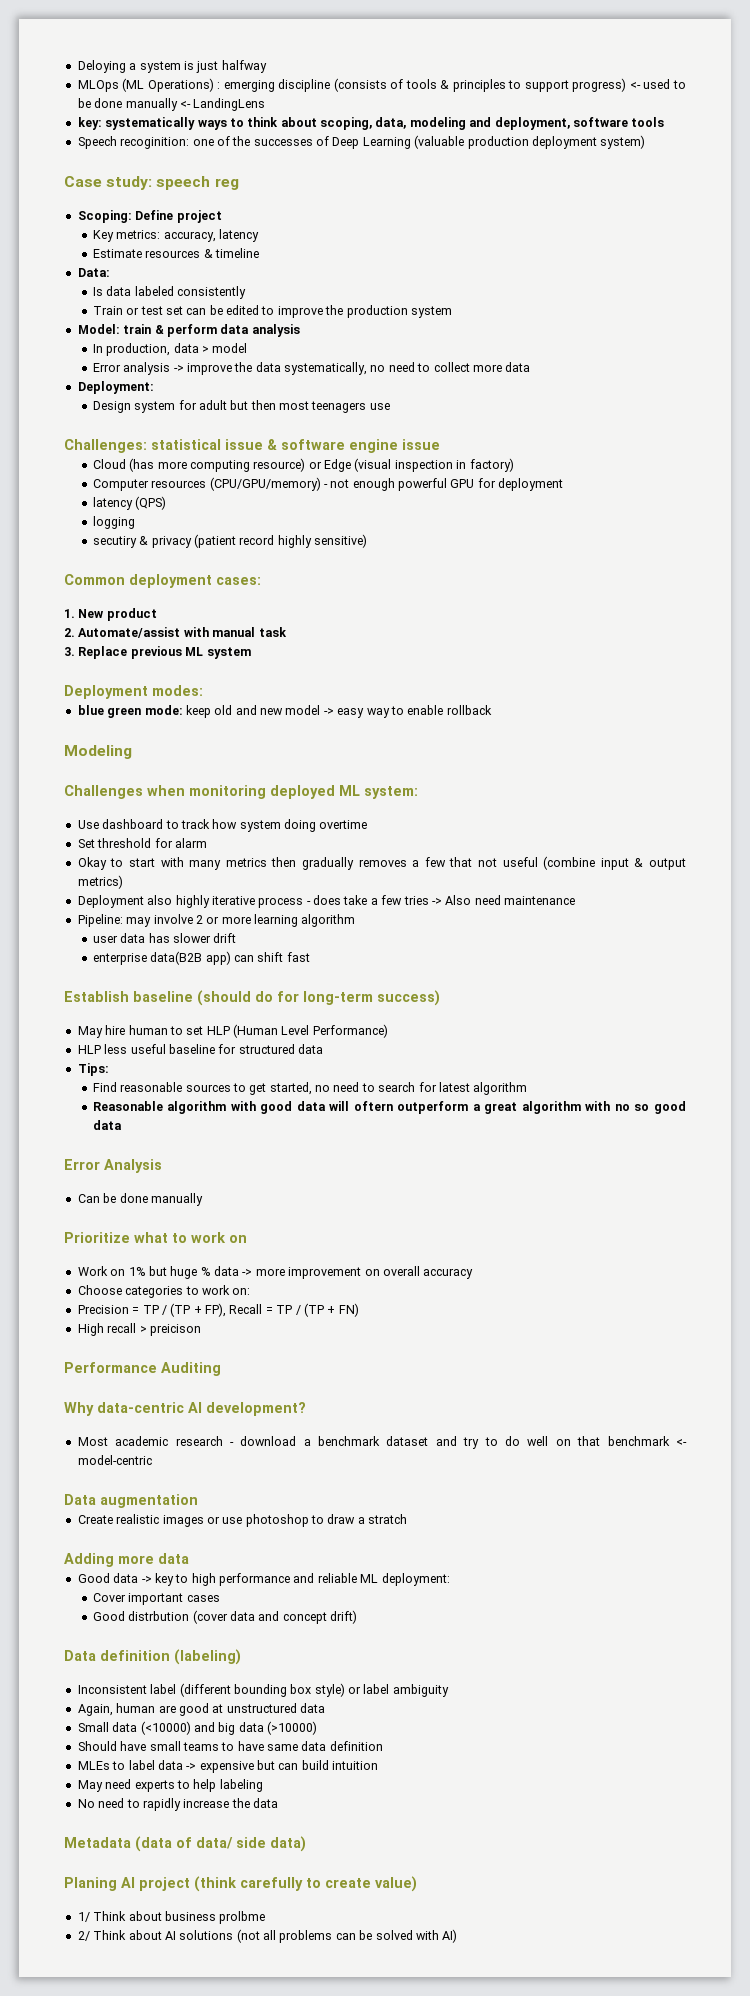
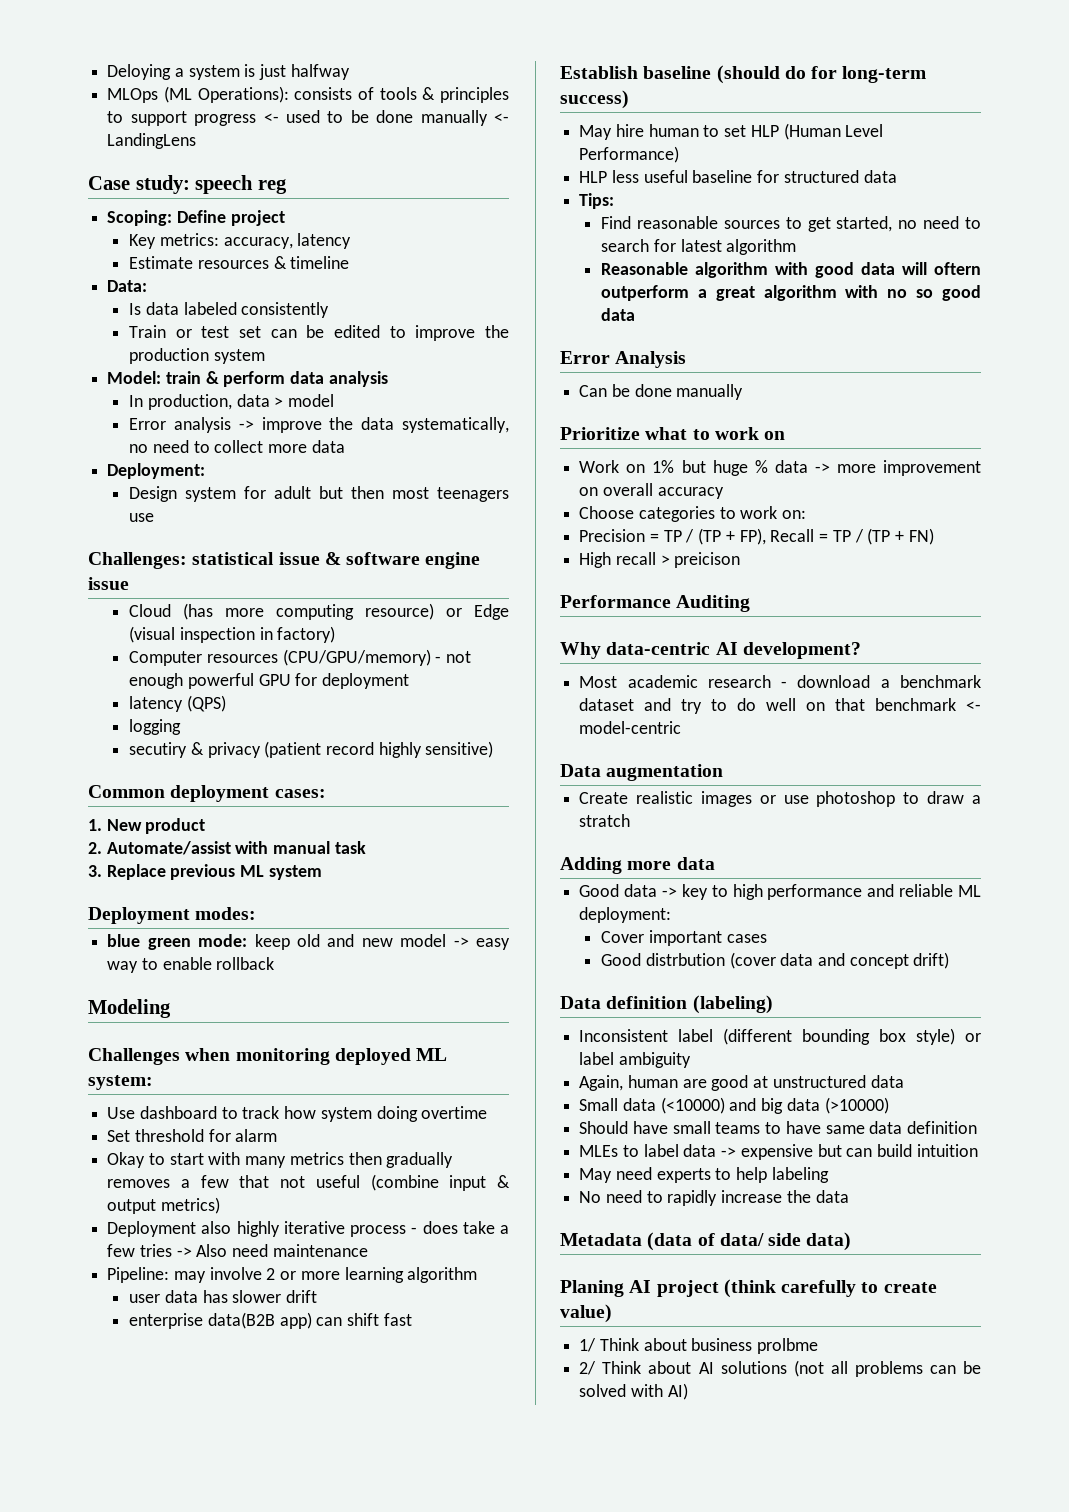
- MLOps (ML Operations) : emerging discipline (consists of tools & principles to support progress) <- used to be done manually <- LandingLens
+ MLOps (ML Operations): consists of tools & principles to support progress <- used to be done manually <- LandingLens
- key: systematically ways to think about scoping, data, modeling and deployment, software tools
- Speech recoginition: one of the successes of Deep Learning (valuable production deployment system)

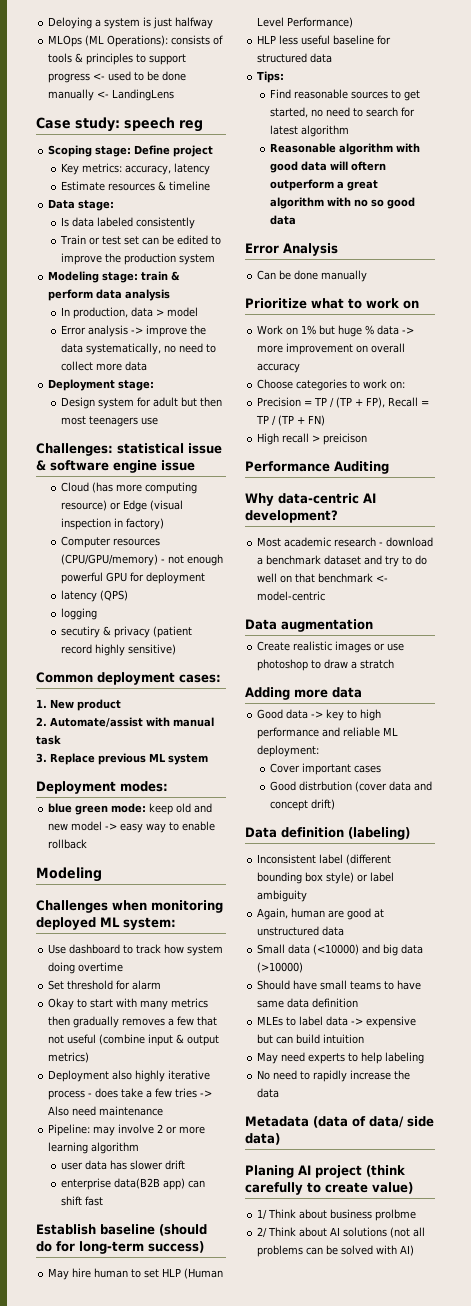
- Scoping: Define project
+ Scoping stage: Define project
- Data:
+ Data stage:
- Model: train & perform data analysis
+ Modeling stage: train & perform data analysis
- Deployment:
+ Deployment stage:

